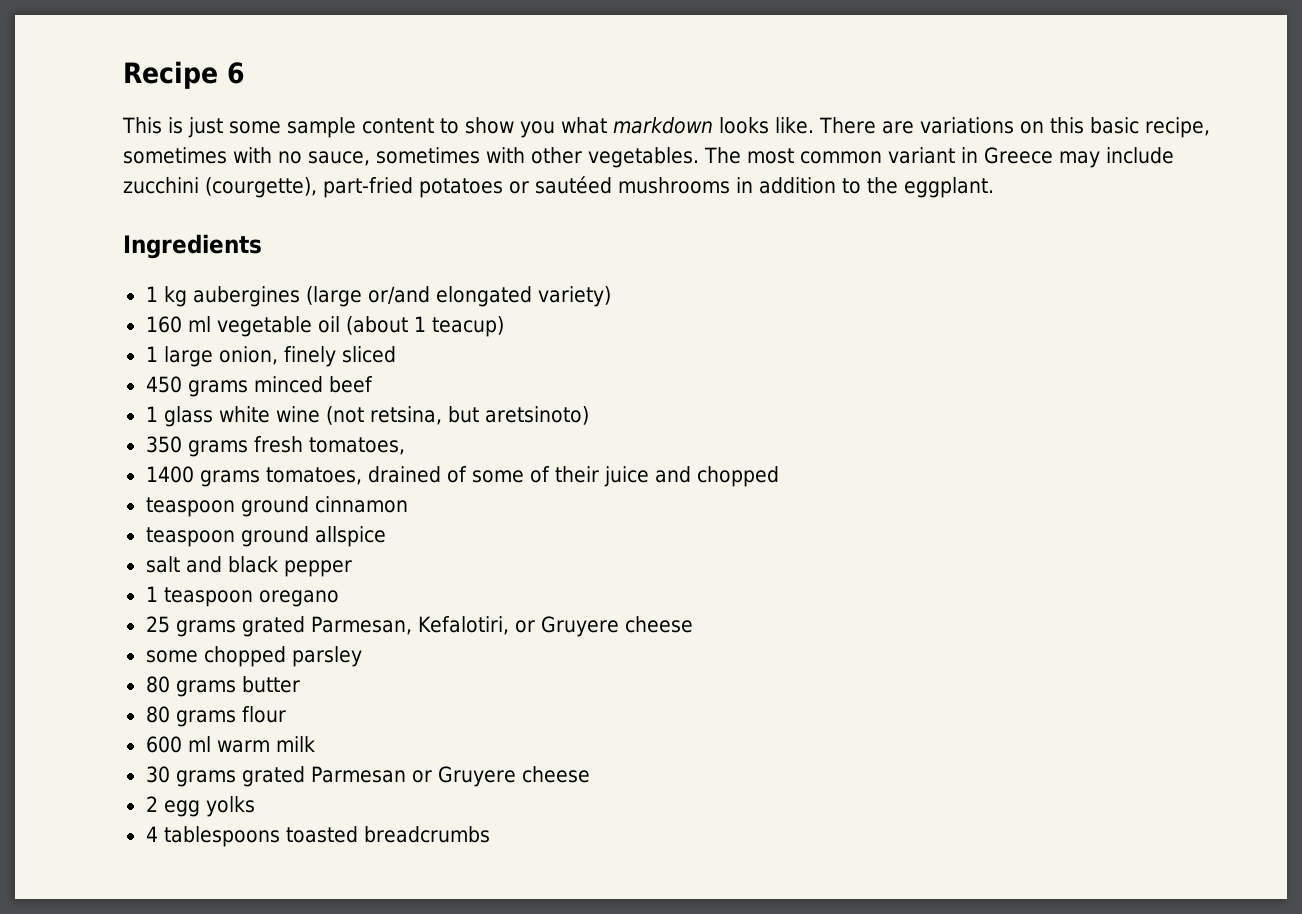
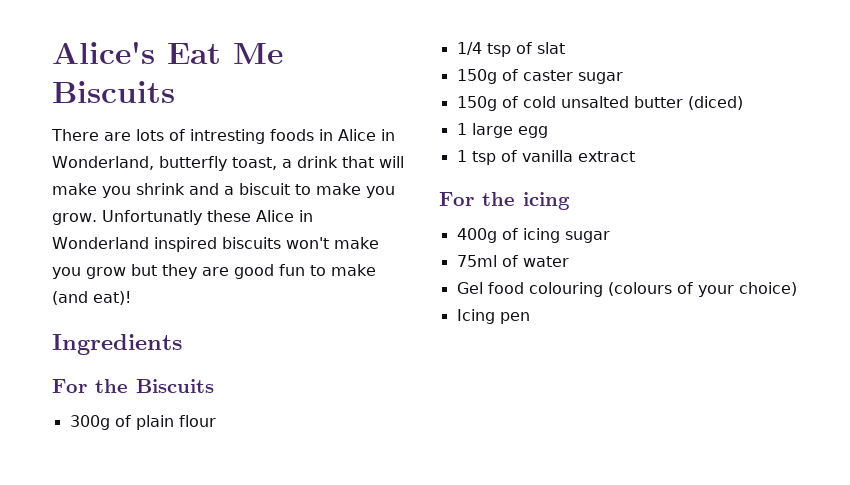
- Recipe 6
- This is just some sample content to show you what markdown looks like. There are variations on this basic recipe, sometimes with no sauce, sometimes with other vegetables. The most common variant in Greece may include zucchini (courgette), part-fried potatoes or sautéed mushrooms in addition to the eggplant.
+ Alice's Eat Me Biscuits
+ There are lots of intresting foods in Alice in Wonderland, butterfly toast, a drink that will make you shrink and a biscuit to make you grow. Unfortunatly these Alice in Wonderland inspired biscuits won't make you grow but they are good fun to make (and eat)!
  Ingredients
- 1 kg aubergines (large or/and elongated variety)
- 160 ml vegetable oil (about 1 teacup)
- 1 large onion, finely sliced
- 450 grams minced beef
- 1 glass white wine (not retsina, but aretsinoto)
- 350 grams fresh tomatoes,
- 1400 grams tomatoes, drained of some of their juice and chopped
- teaspoon ground cinnamon
- teaspoon ground allspice
- salt and black pepper
- 1 teaspoon oregano
- 25 grams grated Parmesan, Kefalotiri, or Gruyere cheese
- some chopped parsley
- 80 grams butter
- 80 grams flour
- 600 ml warm milk
- 30 grams grated Parmesan or Gruyere cheese
- 2 egg yolks
- 4 tablespoons toasted breadcrumbs
+ For the Biscuits
+ 300g of plain flour
+ 1/4 tsp of slat
+ 150g of caster sugar
+ 150g of cold unsalted butter (diced)
+ 1 large egg
+ 1 tsp of vanilla extract
+ For the icing
+ 400g of icing sugar
+ 75ml of water
+ Gel food colouring (colours of your choice)
+ Icing pen

